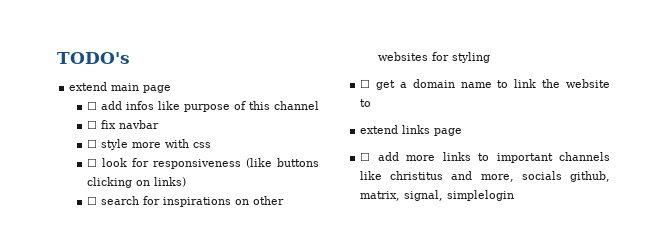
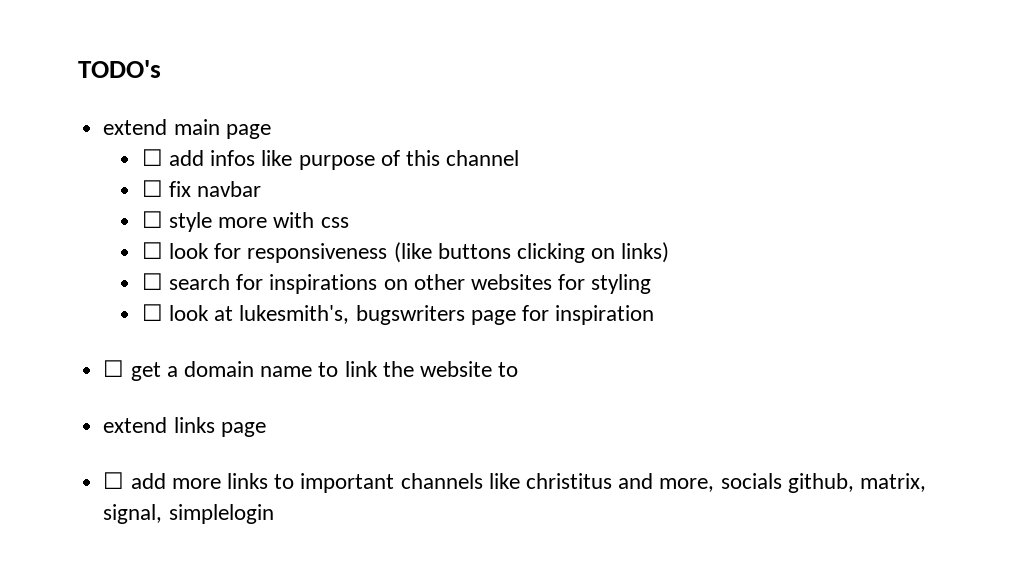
+ ☐ look at lukesmith's, bugswriters page for inspiration

